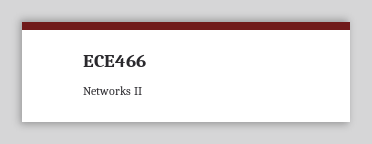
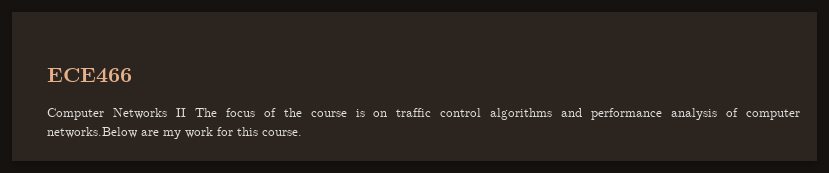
- Networks II
+ Computer Networks II The focus of the course is on traffic control algorithms and performance analysis of computer networks.Below are my work for this course.

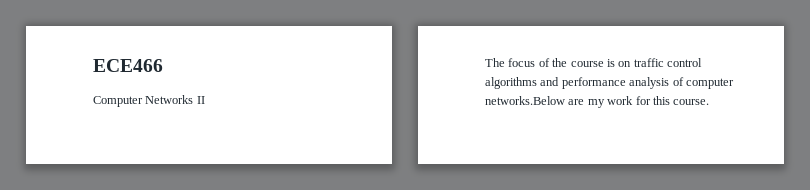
- Computer Networks II The focus of the course is on traffic control algorithms and performance analysis of computer networks.Below are my work for this course.
+ Computer Networks II
+ The focus of the course is on traffic control algorithms and performance analysis of computer networks.Below are my work for this course.

